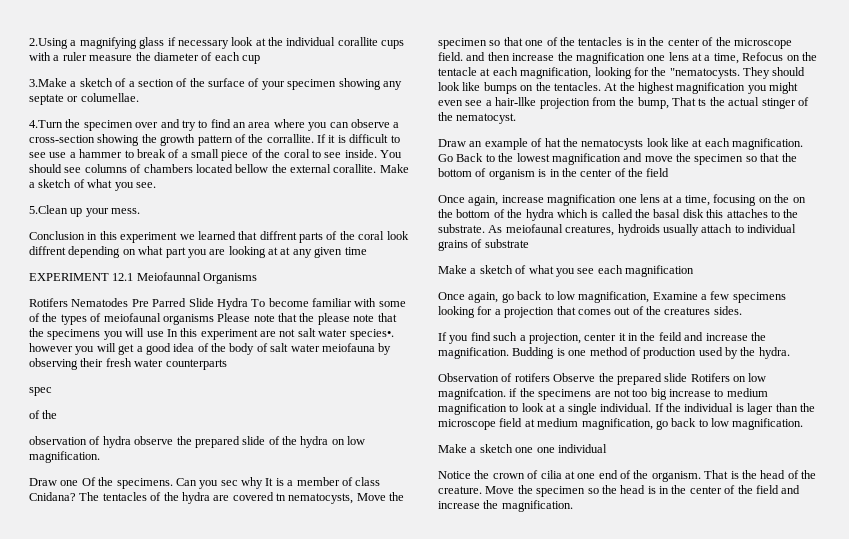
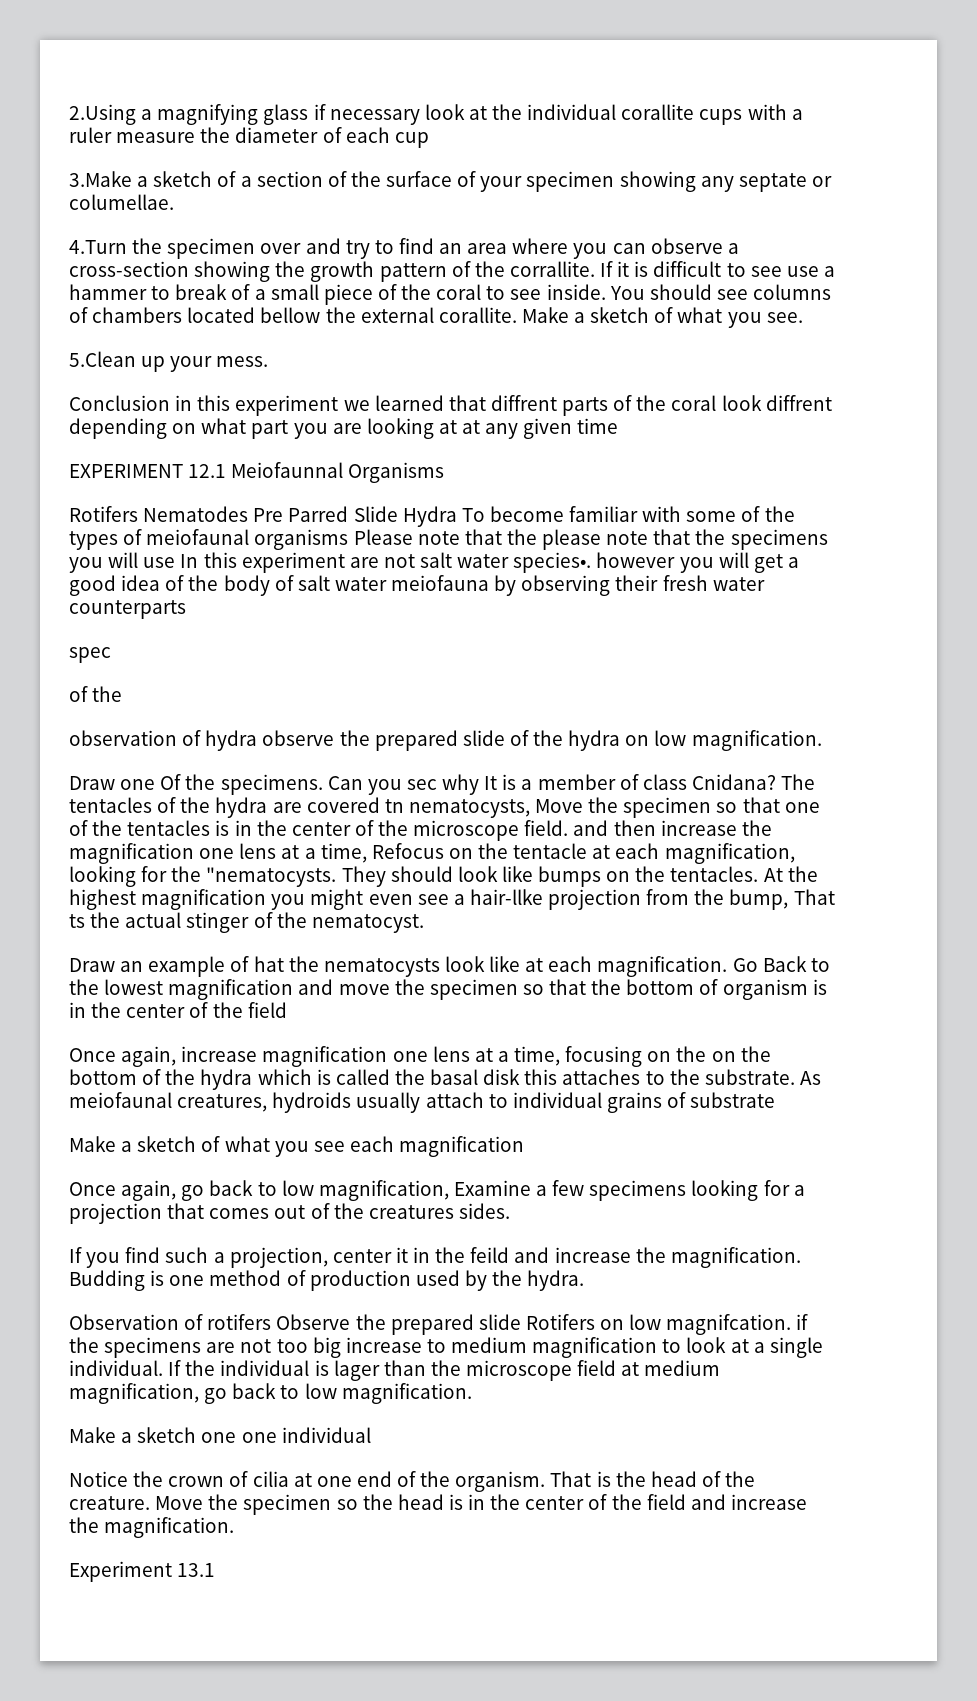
+ Experiment 13.1

